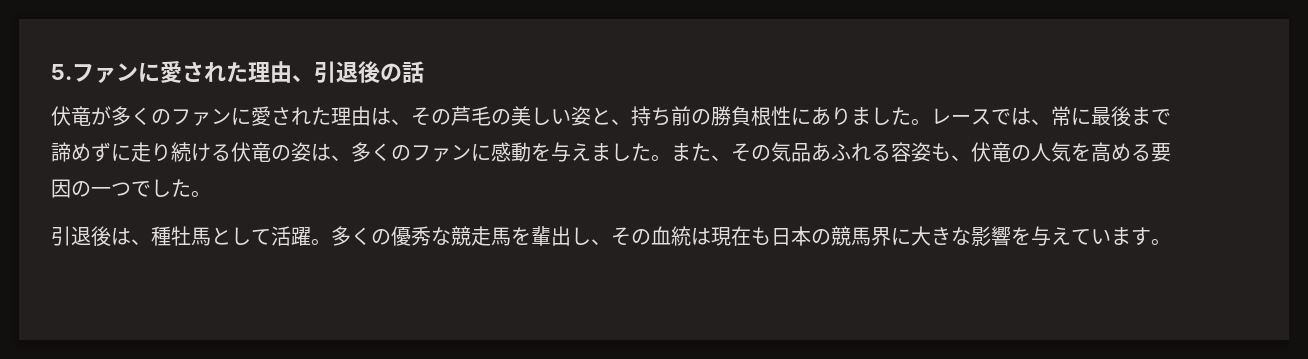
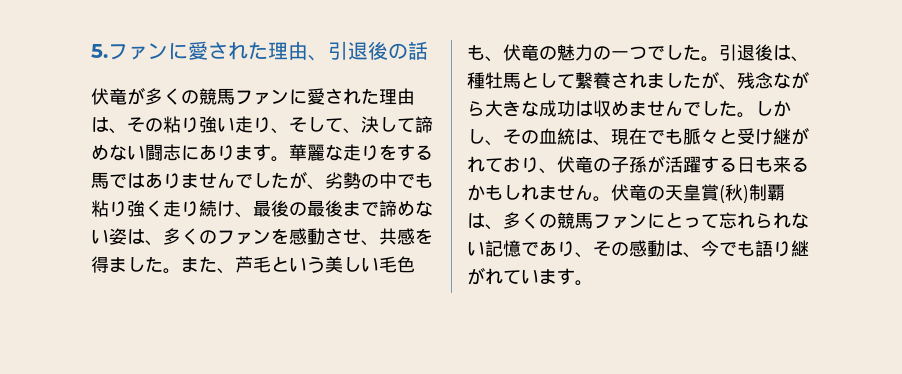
- 伏竜が多くのファンに愛された理由は、その芦毛の美しい姿と、持ち前の勝負根性にありました。レースでは、常に最後まで諦めずに走り続ける伏竜の姿は、多くのファンに感動を与えました。また、その気品あふれる容姿も、伏竜の人気を高める要因の一つでした。
- 引退後は、種牡馬として活躍。多くの優秀な競走馬を輩出し、その血統は現在も日本の競馬界に大きな影響を与えています。
+ 伏竜が多くの競馬ファンに愛された理由は、その粘り強い走り、そして、決して諦めない闘志にあります。華麗な走りをする馬ではありませんでしたが、劣勢の中でも粘り強く走り続け、最後の最後まで諦めない姿は、多くのファンを感動させ、共感を得ました。また、芦毛という美しい毛色も、伏竜の魅力の一つでした。引退後は、種牡馬として繋養されましたが、残念ながら大きな成功は収めませんでした。しかし、その血統は、現在でも脈々と受け継がれており、伏竜の子孫が活躍する日も来るかもしれません。伏竜の天皇賞(秋)制覇は、多くの競馬ファンにとって忘れられない記憶であり、その感動は、今でも語り継がれています。

